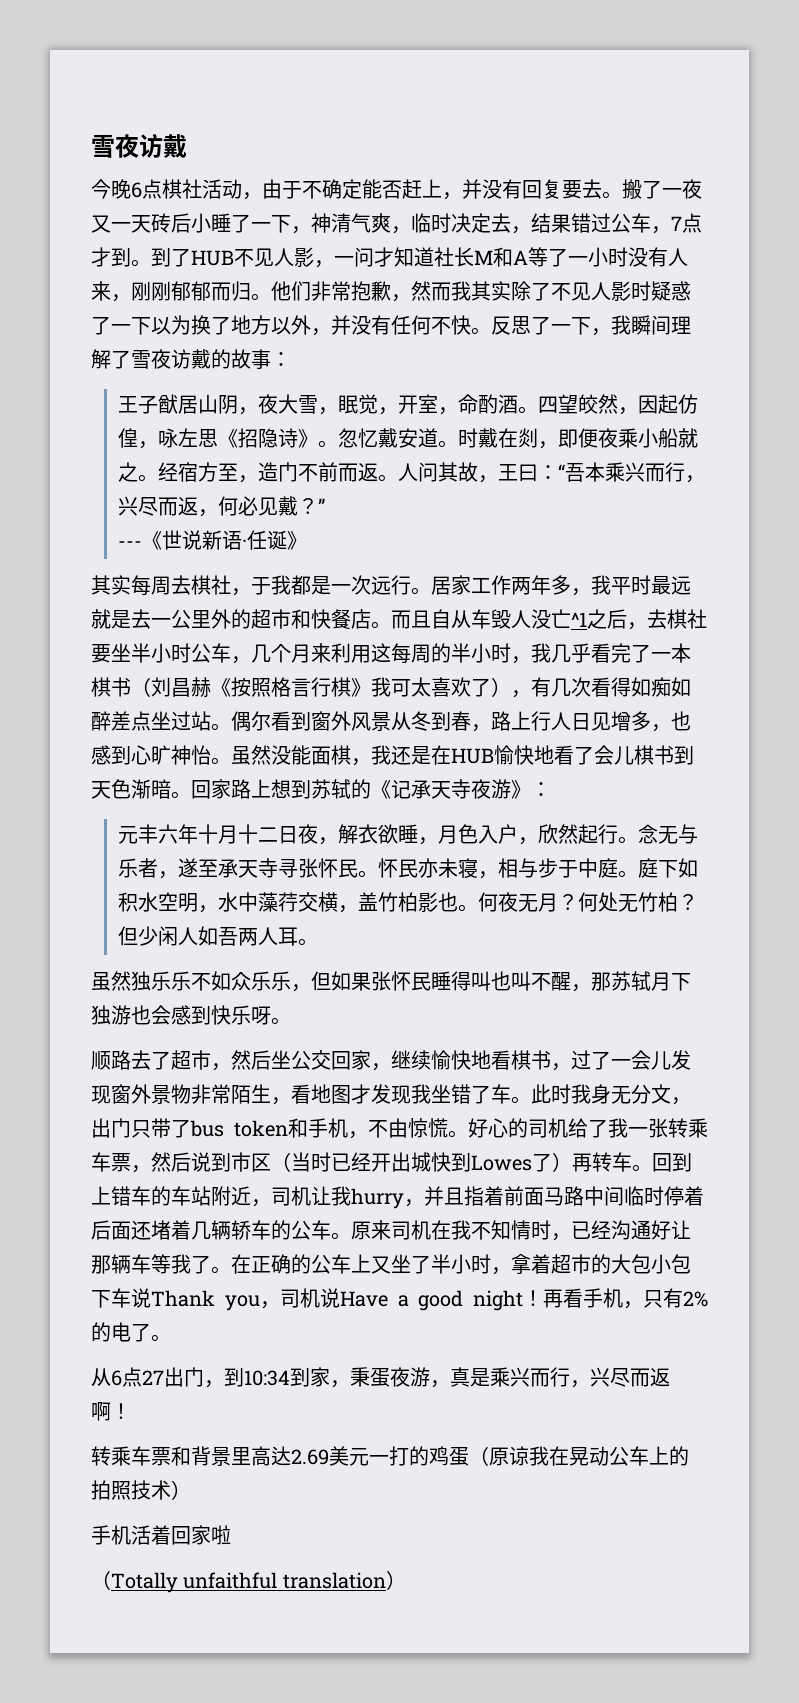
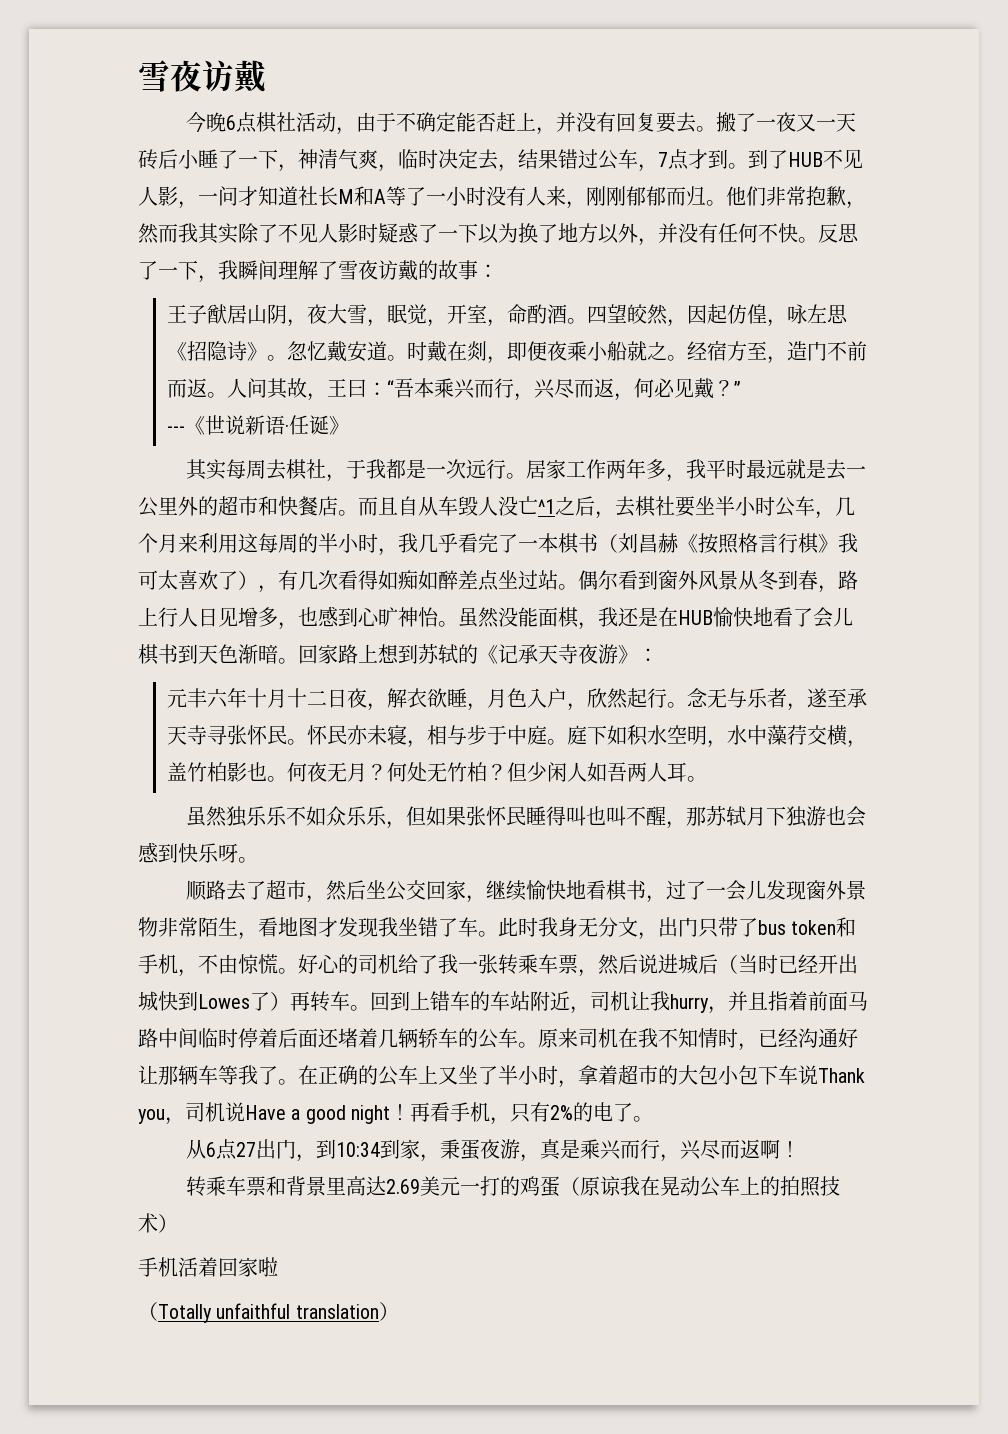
- 好心的司机给了我一张转乘车票，然后说到市区（当时已经开出城快到Lowes了）再转车。
+ 好心的司机给了我一张转乘车票，然后说进城后（当时已经开出城快到Lowes了）再转车。

